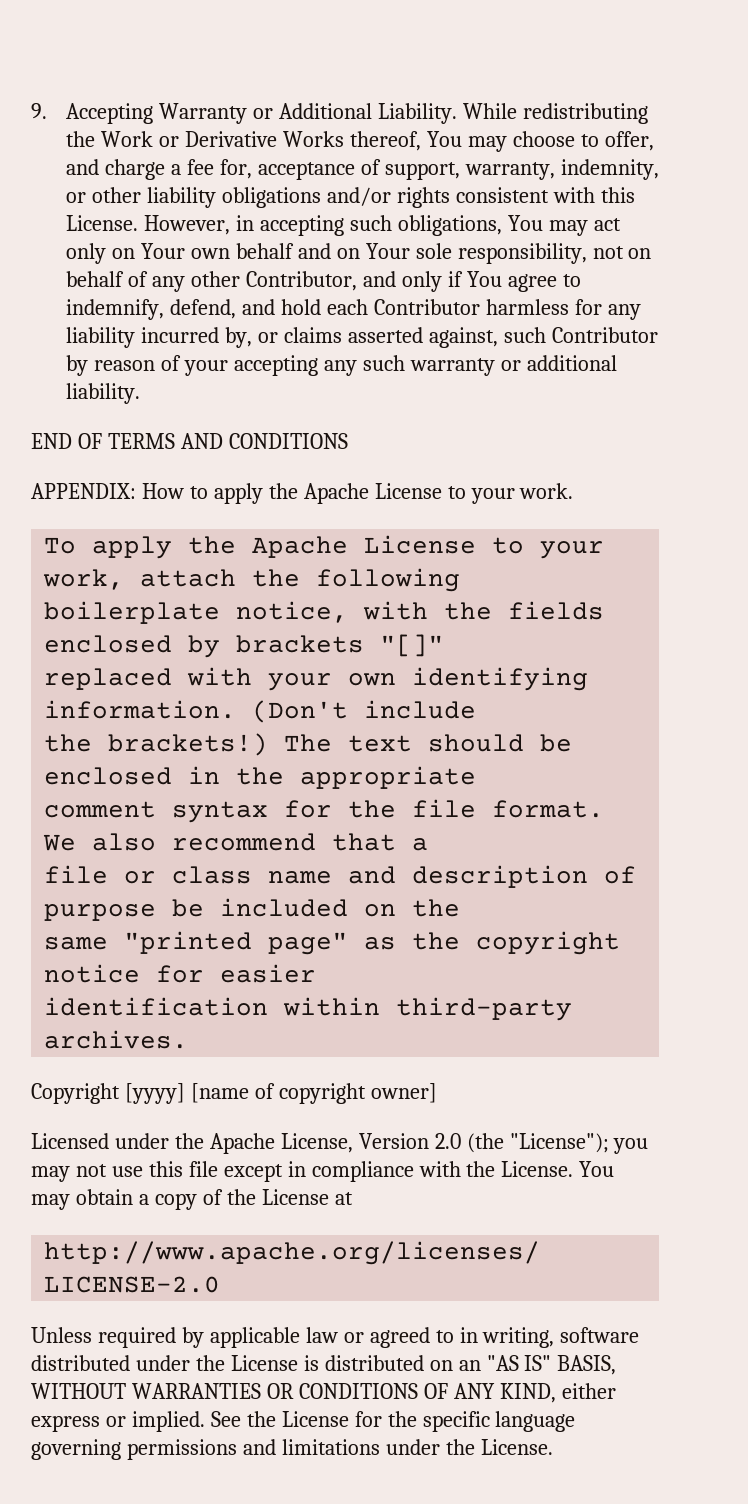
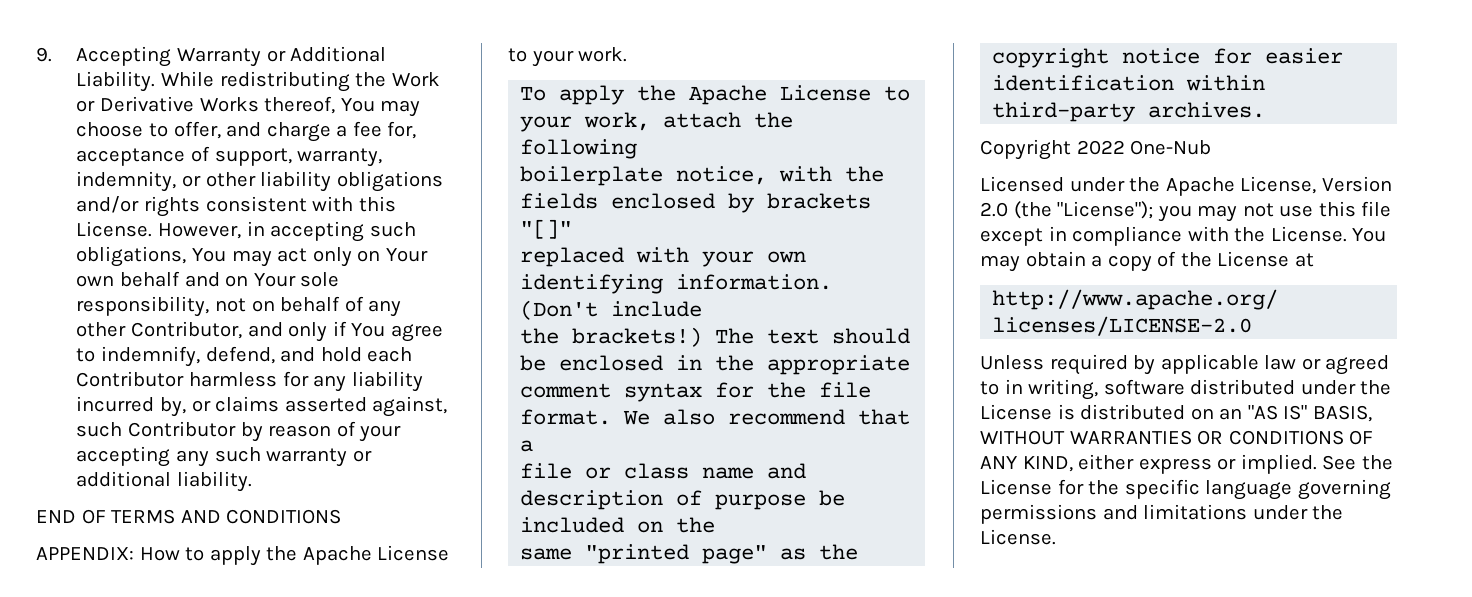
- Copyright [yyyy] [name of copyright owner]
+ Copyright 2022 One-Nub

